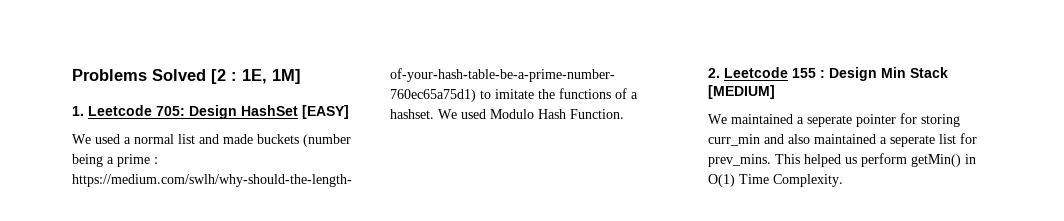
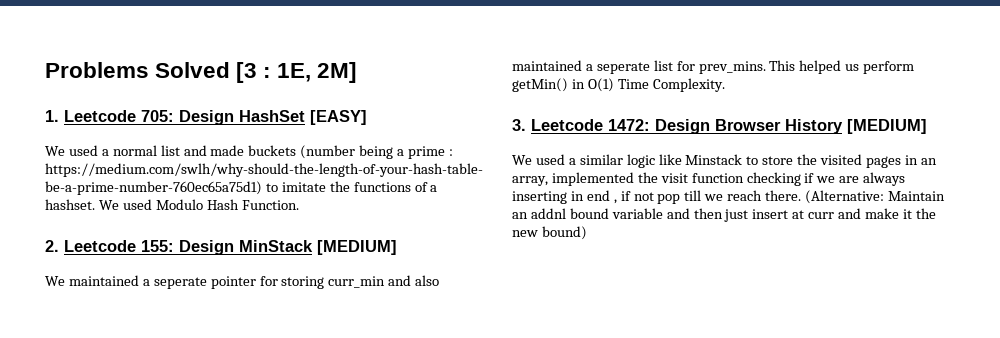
- Problems Solved [2 : 1E, 1M]
+ Problems Solved [3 : 1E, 2M]
- 2. Leetcode 155 : Design Min Stack [MEDIUM]
+ 2. Leetcode 155: Design MinStack [MEDIUM]
+ 3. Leetcode 1472: Design Browser History [MEDIUM]
+ We used a similar logic like Minstack to store the visited pages in an array, implemented the visit function checking if we are always inserting in end , if not pop till we reach there. (Alternative: Maintain an addnl bound variable and then just insert at curr and make it the new bound)

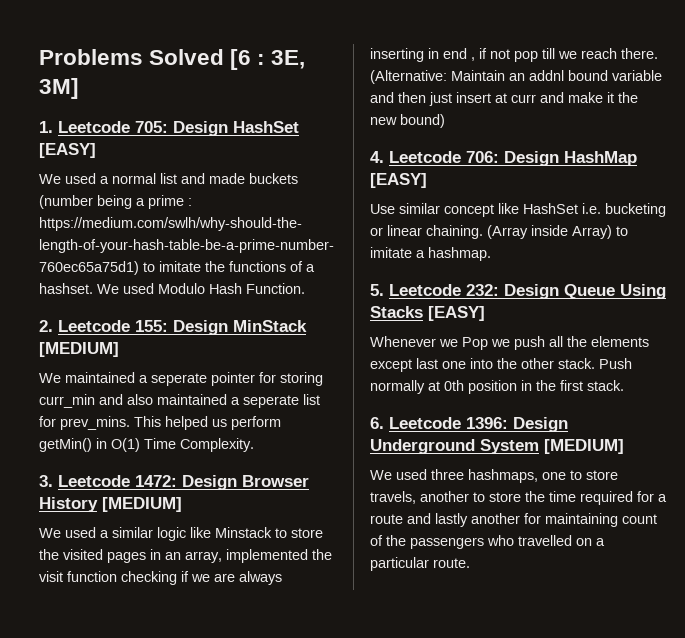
- Problems Solved [3 : 1E, 2M]
+ Problems Solved [6 : 3E, 3M]
+ 4. Leetcode 706: Design HashMap [EASY]
+ Use similar concept like HashSet i.e. bucketing or linear chaining. (Array inside Array) to imitate a hashmap.
+ 5. Leetcode 232: Design Queue Using Stacks [EASY]
+ Whenever we Pop we push all the elements except last one into the other stack. Push normally at 0th position in the first stack.
+ 6. Leetcode 1396: Design Underground System [MEDIUM]
+ We used three hashmaps, one to store travels, another to store the time required for a route and lastly another for maintaining count of the passengers who travelled on a particular route.

